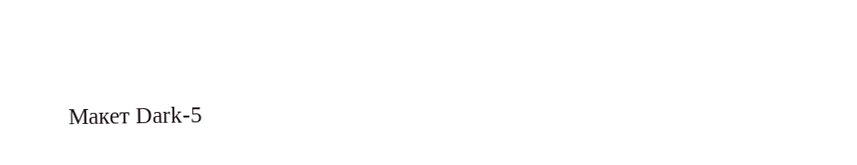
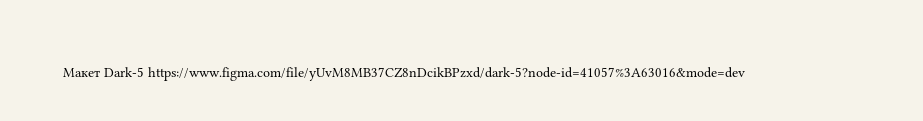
- Макет Dark-5
+ Макет Dark-5 https://www.figma.com/file/yUvM8MB37CZ8nDcikBPzxd/dark-5?node-id=41057%3A63016&mode=dev

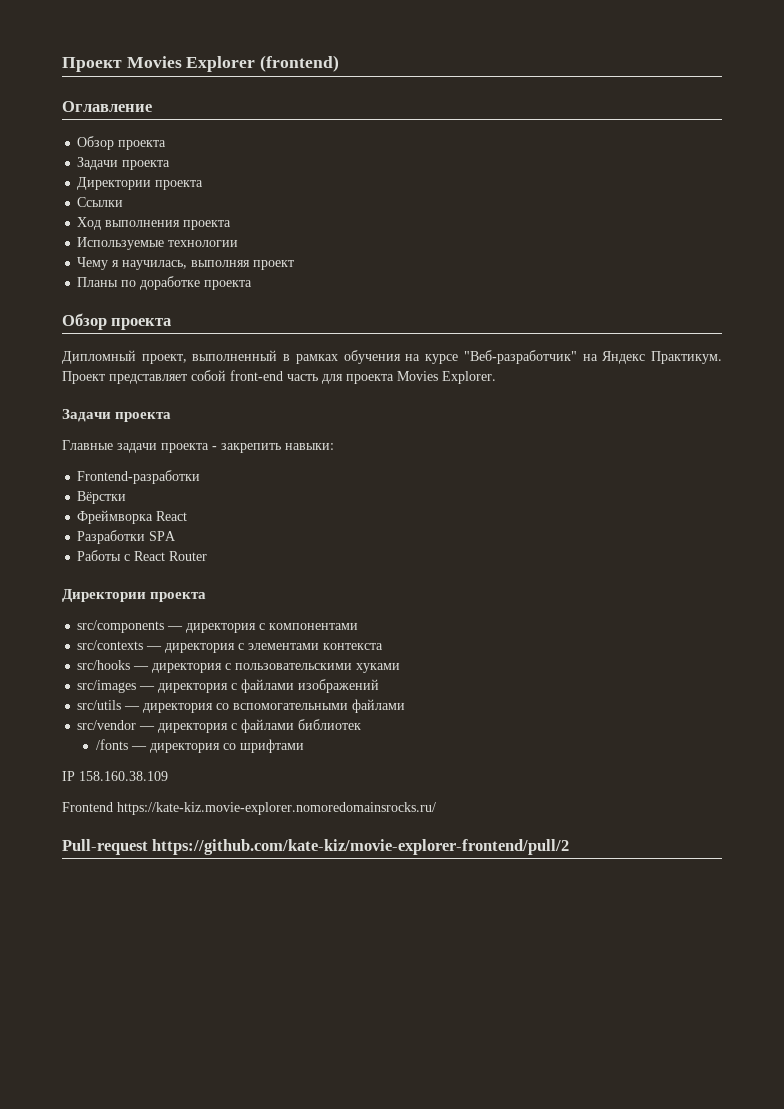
- Макет Dark-5 https://www.figma.com/file/yUvM8MB37CZ8nDcikBPzxd/dark-5?node-id=41057%3A63016&mode=dev
+ Проект Movies Explorer (frontend)
+ Оглавление
+ Обзор проекта
+ Задачи проекта
+ Директории проекта
+ Ссылки
+ Ход выполнения проекта
+ Используемые технологии
+ Чему я научилась, выполняя проект
+ Планы по доработке проекта
+ Обзор проекта
+ Дипломный проект, выполненный в рамках обучения на курсе "Веб-разработчик" на Яндекс Практикум. Проект представляет собой front-end часть для проекта Movies Explorer.
+ Задачи проекта
+ Главные задачи проекта - закрепить навыки:
+ Frontend-разработки
+ Вёрстки
+ Фреймворка React
+ Разработки SPA
+ Работы с React Router
+ Директории проекта
+ src/components — директория с компонентами
+ src/contexts — директория с элементами контекста
+ src/hooks — директория с пользовательскими хуками
+ src/images — директория с файлами изображений
+ src/utils — директория со вспомогательными файлами
+ src/vendor — директория с файлами библиотек
+ /fonts — директория со шрифтами
+ IP 158.160.38.109
+ Frontend https://kate-kiz.movie-explorer.nomoredomainsrocks.ru/
+ Pull-request https://github.com/kate-kiz/movie-explorer-frontend/pull/2

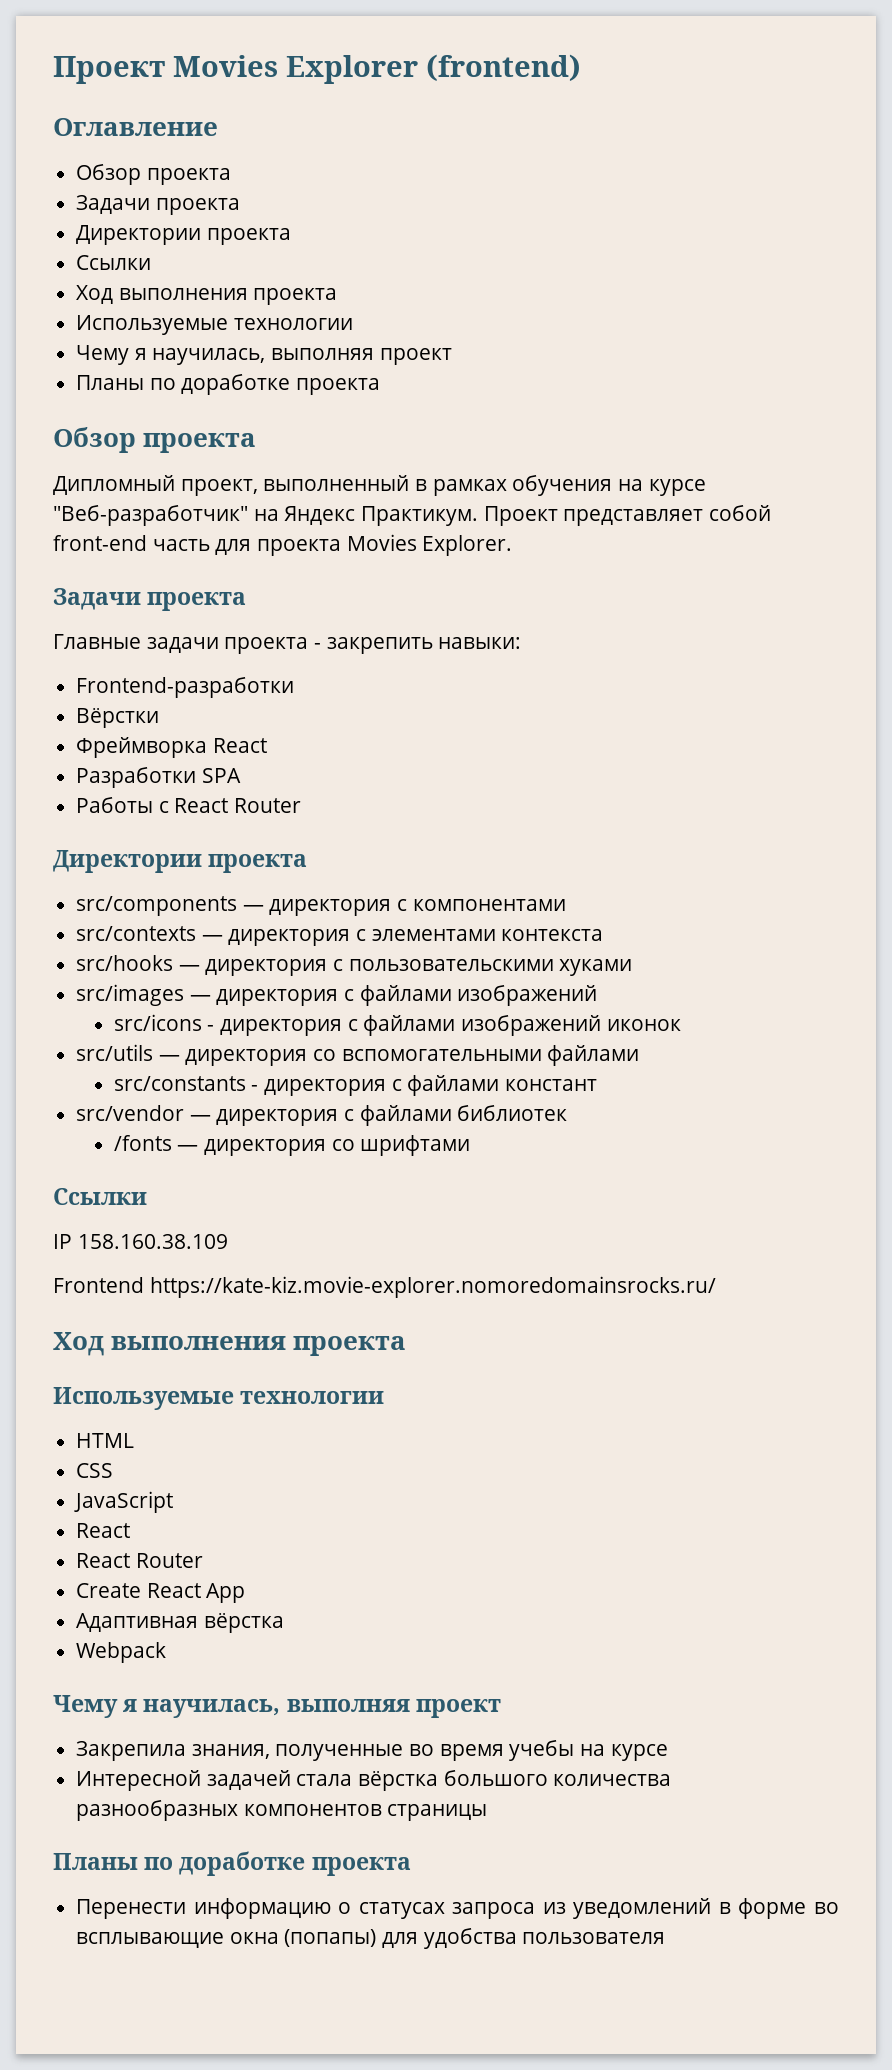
+ src/icons - директория с файлами изображений иконок
+ src/constants - директория с файлами констант
  /fonts — директория со шрифтами
+ Ссылки
  Frontend https://kate-kiz.movie-explorer.nomoredomainsrocks.ru/
- Pull-request https://github.com/kate-kiz/movie-explorer-frontend/pull/2
+ Ход выполнения проекта
+ Используемые технологии
+ HTML
+ CSS
+ JavaScript
+ React
+ React Router
+ Create React App
+ Адаптивная вёрстка
+ Webpack
+ Чему я научилась, выполняя проект
+ Закрепила знания, полученные во время учебы на курсе
+ Интересной задачей стала вёрстка большого количества разнообразных компонентов страницы
+ Планы по доработке проекта
+ Перенести информацию о статусах запроса из уведомлений в форме во всплывающие окна (попапы) для удобства пользователя

